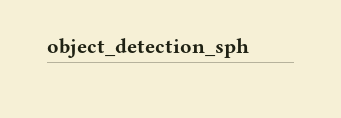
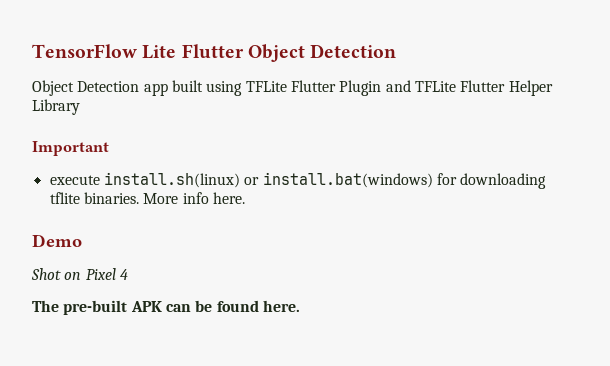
- object_detection_sph
+ TensorFlow Lite Flutter Object Detection
+ Object Detection app built using TFLite Flutter Plugin and TFLite Flutter Helper Library
+ Important
+ execute install.sh(linux) or install.bat(windows) for downloading tflite binaries. More info here.
+ Demo
+ Shot on Pixel 4
+ The pre-built APK can be found here.

